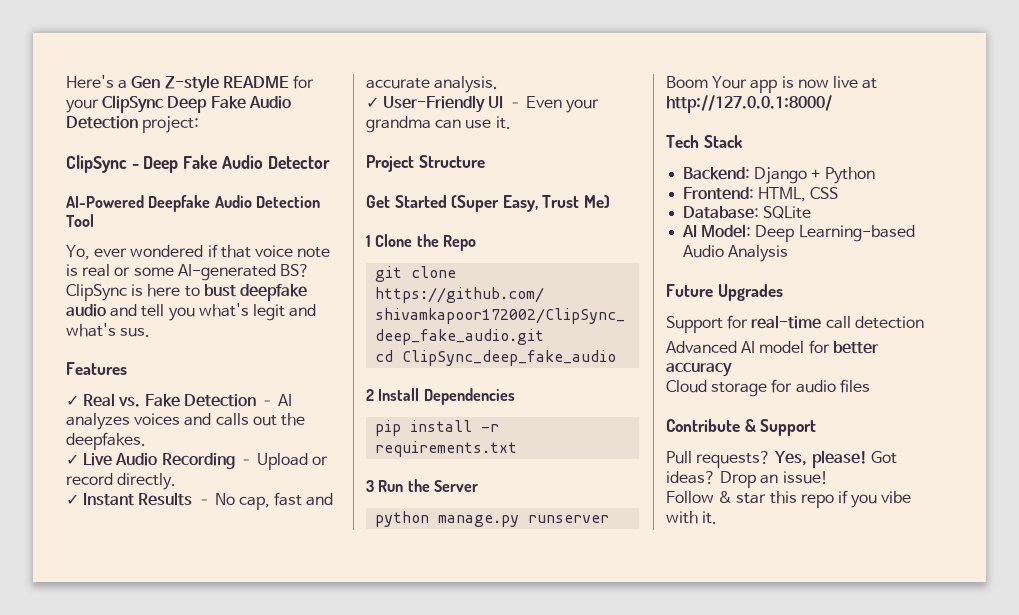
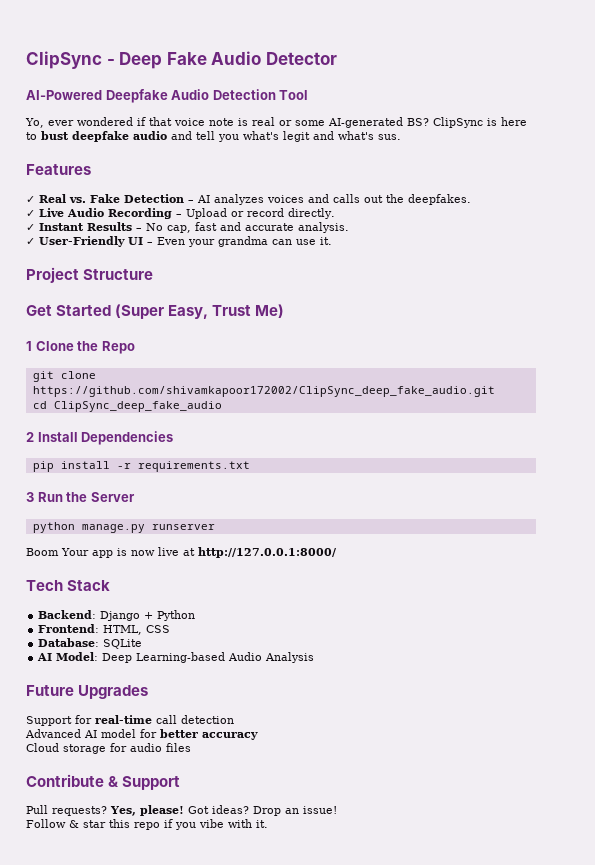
- Here's a Gen Z-style README for your ClipSync Deep Fake Audio Detection project:

